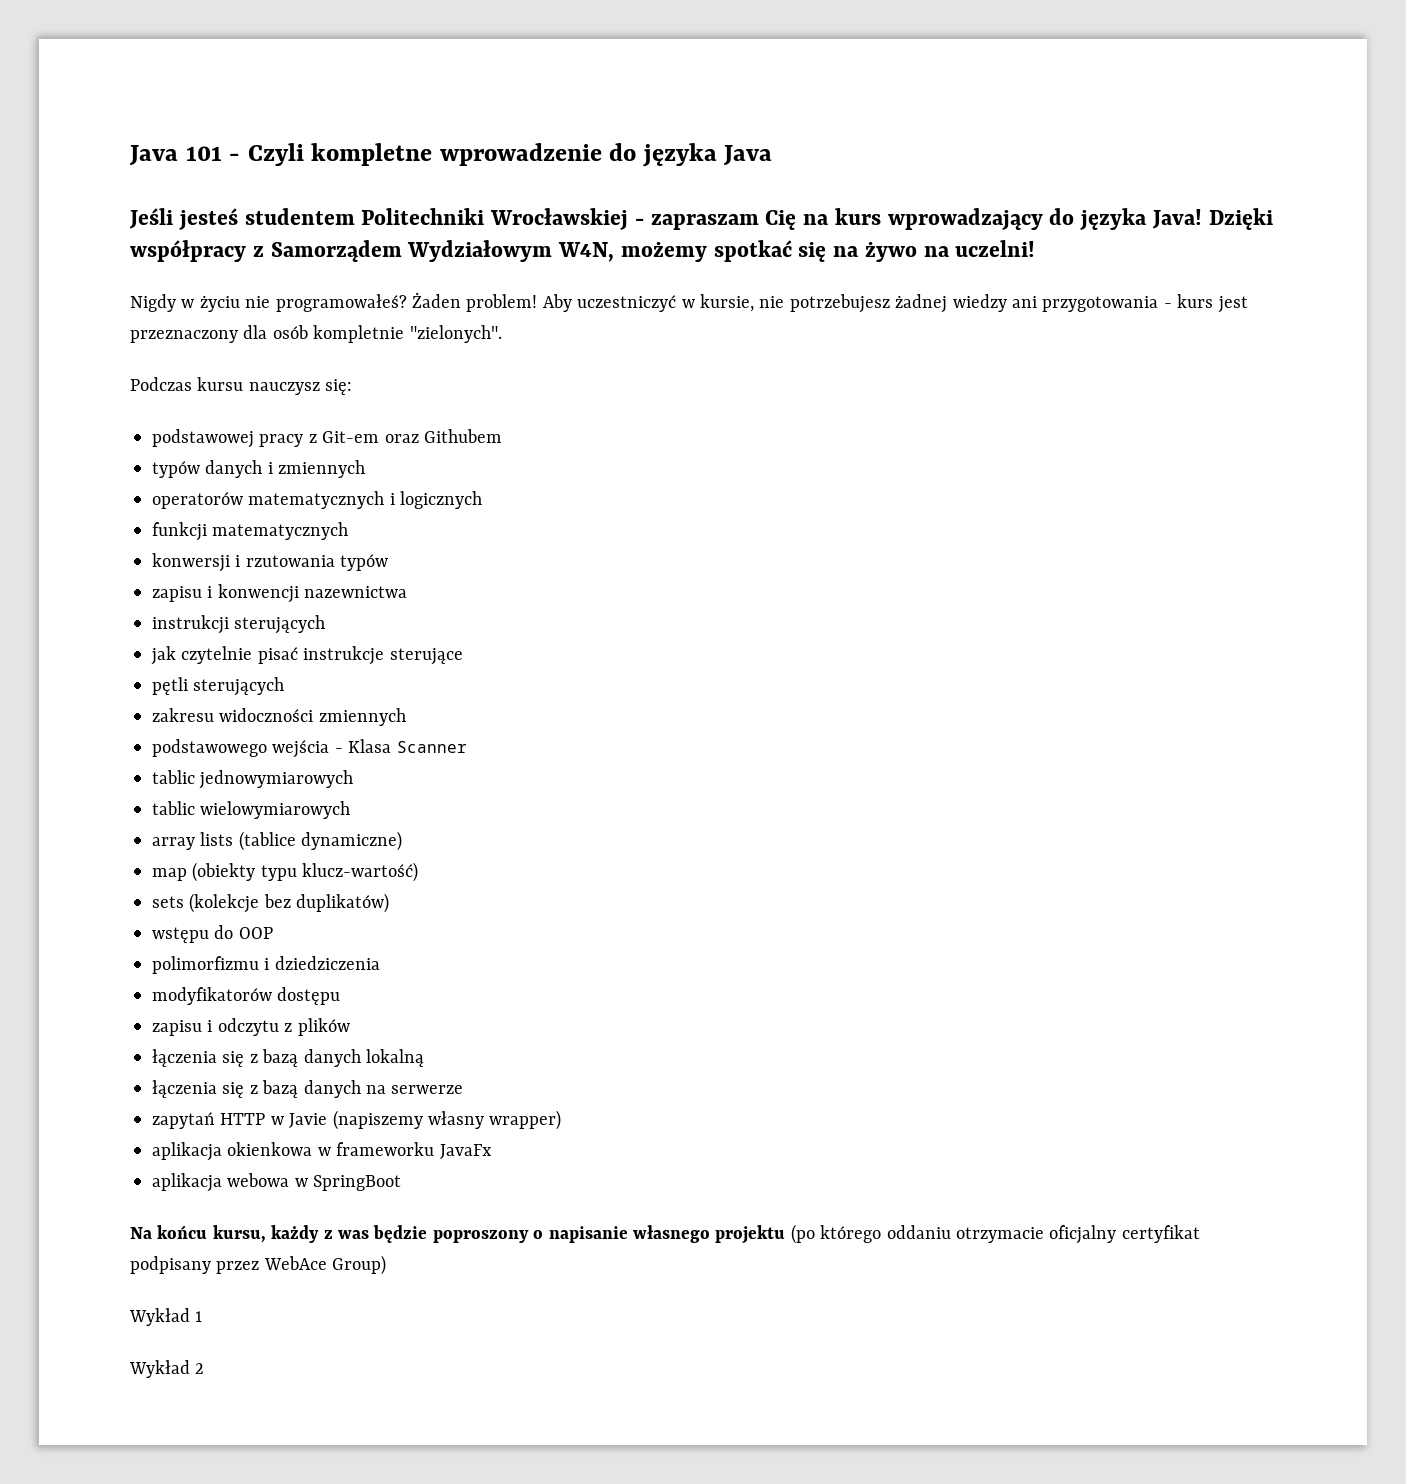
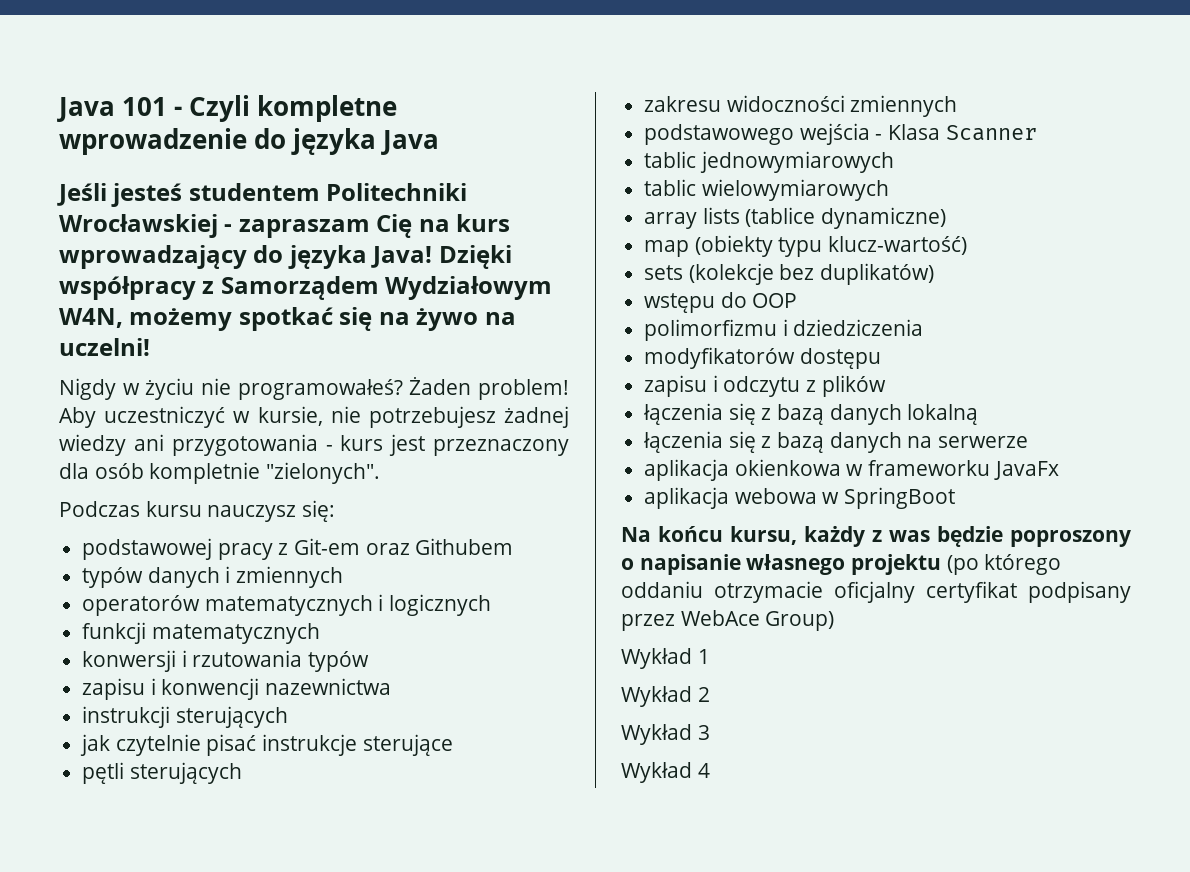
- zapytań HTTP w Javie (napiszemy własny wrapper)
+ Wykład 3
+ Wykład 4

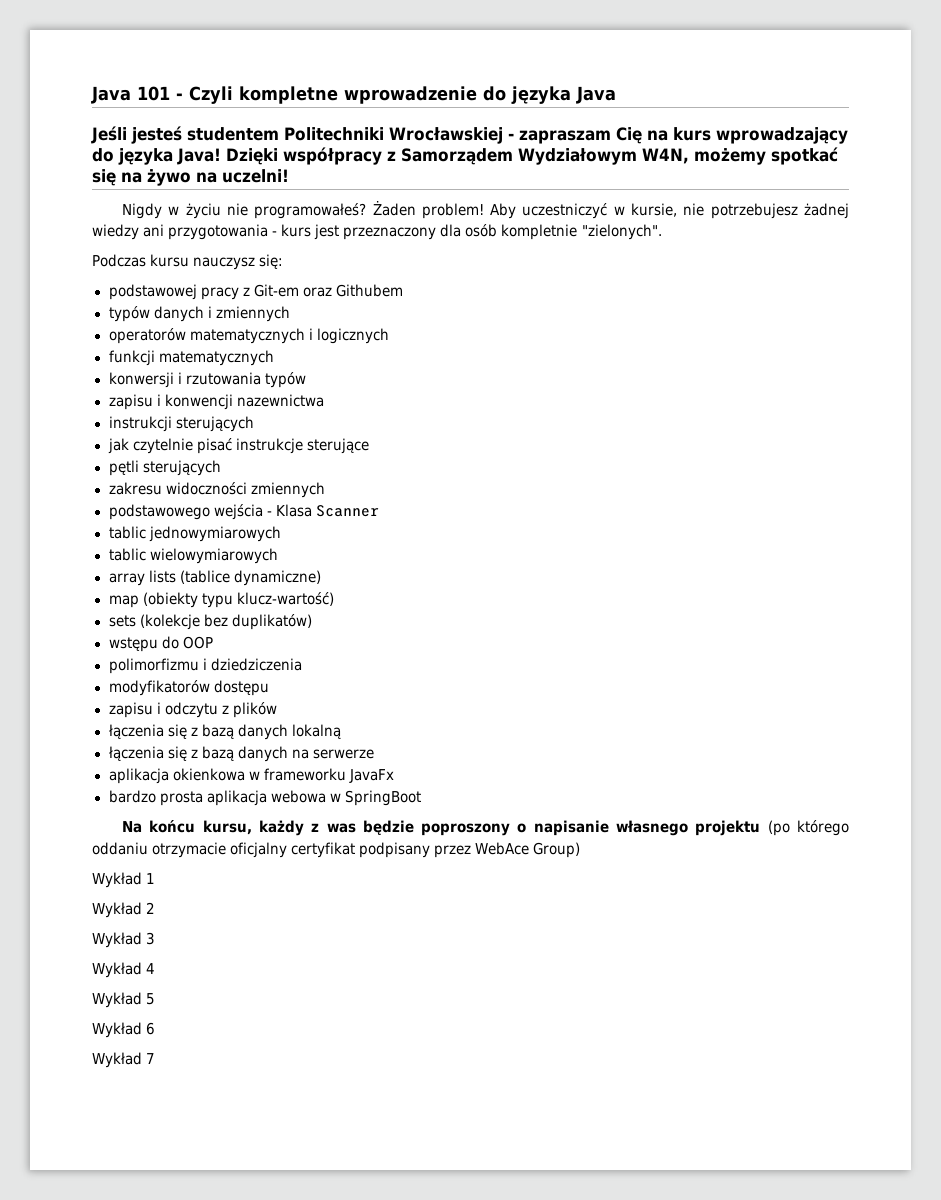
- aplikacja webowa w SpringBoot
+ bardzo prosta aplikacja webowa w SpringBoot
+ Wykład 5
+ Wykład 6
+ Wykład 7

